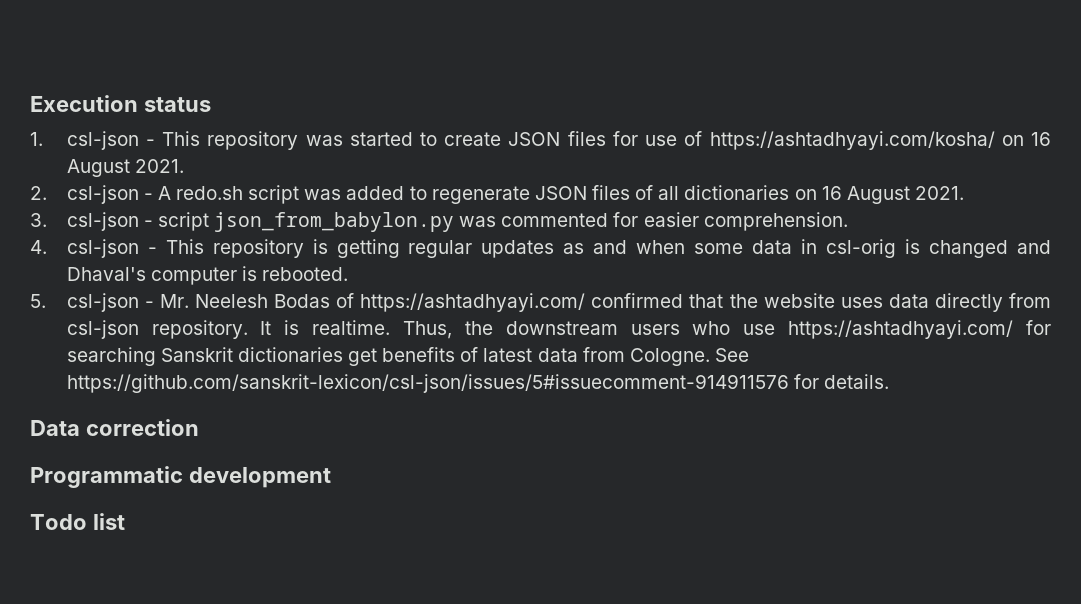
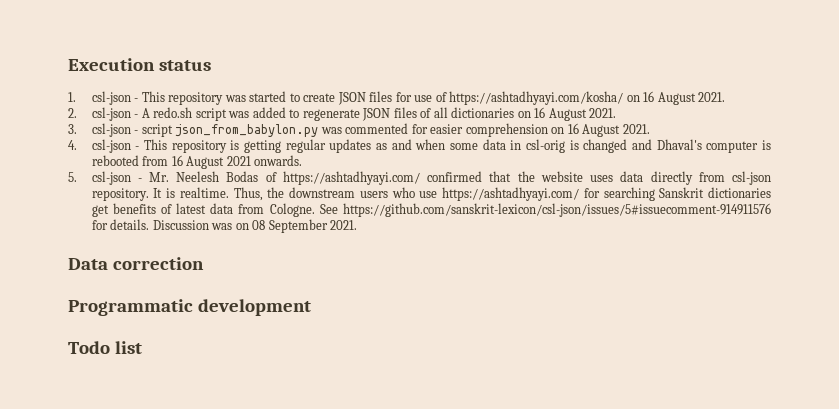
- 3. csl-json - script json_from_babylon.py was commented for easier comprehension.
+ 3. csl-json - script json_from_babylon.py was commented for easier comprehension on 16 August 2021.
- 4. csl-json - This repository is getting regular updates as and when some data in csl-orig is changed and Dhaval's computer is rebooted.
+ 4. csl-json - This repository is getting regular updates as and when some data in csl-orig is changed and Dhaval's computer is rebooted from 16 August 2021 onwards.
+ Discussion was on 08 September 2021.

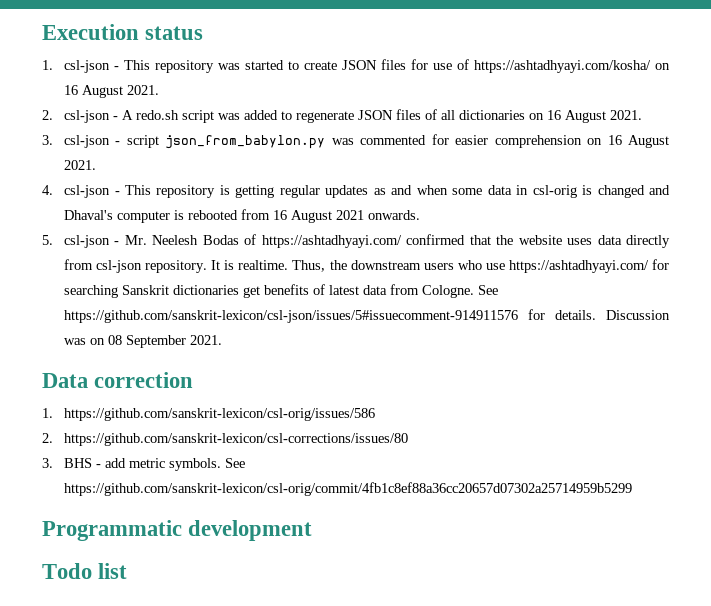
+ 1. https://github.com/sanskrit-lexicon/csl-orig/issues/586
+ 2. https://github.com/sanskrit-lexicon/csl-corrections/issues/80
+ 3. BHS - add metric symbols. See https://github.com/sanskrit-lexicon/csl-orig/commit/4fb1c8ef88a36cc20657d07302a25714959b5299

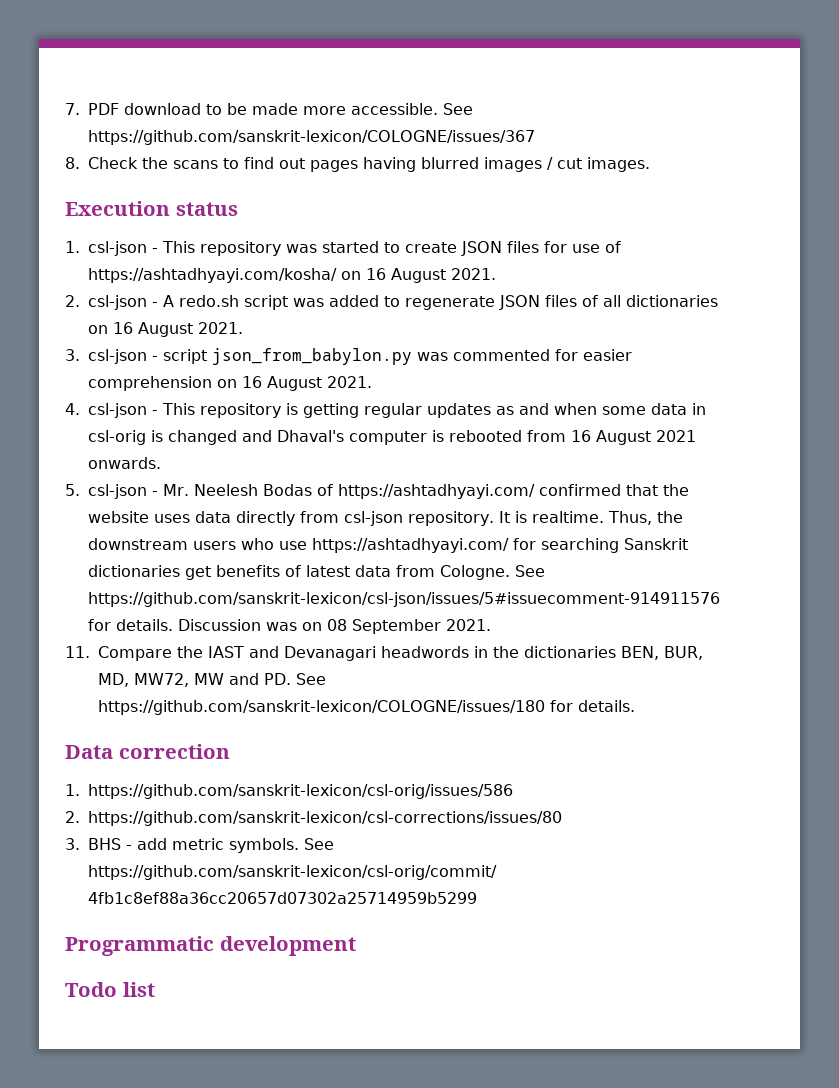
+ 7. PDF download to be made more accessible. See https://github.com/sanskrit-lexicon/COLOGNE/issues/367
+ 8. Check the scans to find out pages having blurred images / cut images.
+ 11. Compare the IAST and Devanagari headwords in the dictionaries BEN, BUR, MD, MW72, MW and PD. See https://github.com/sanskrit-lexicon/COLOGNE/issues/180 for details.

